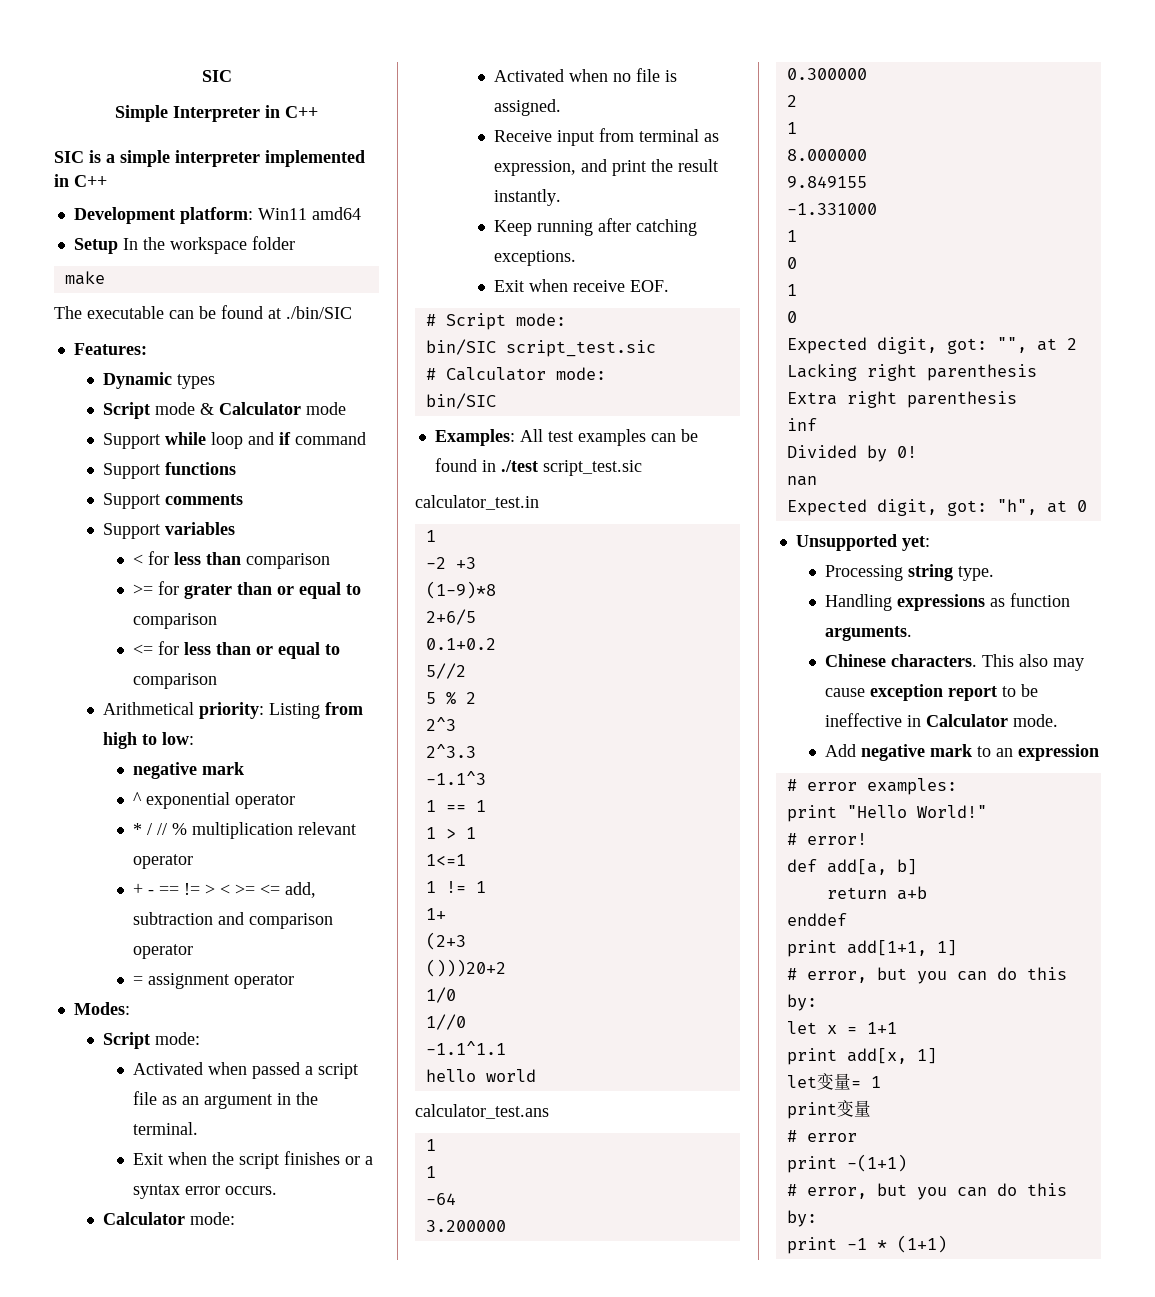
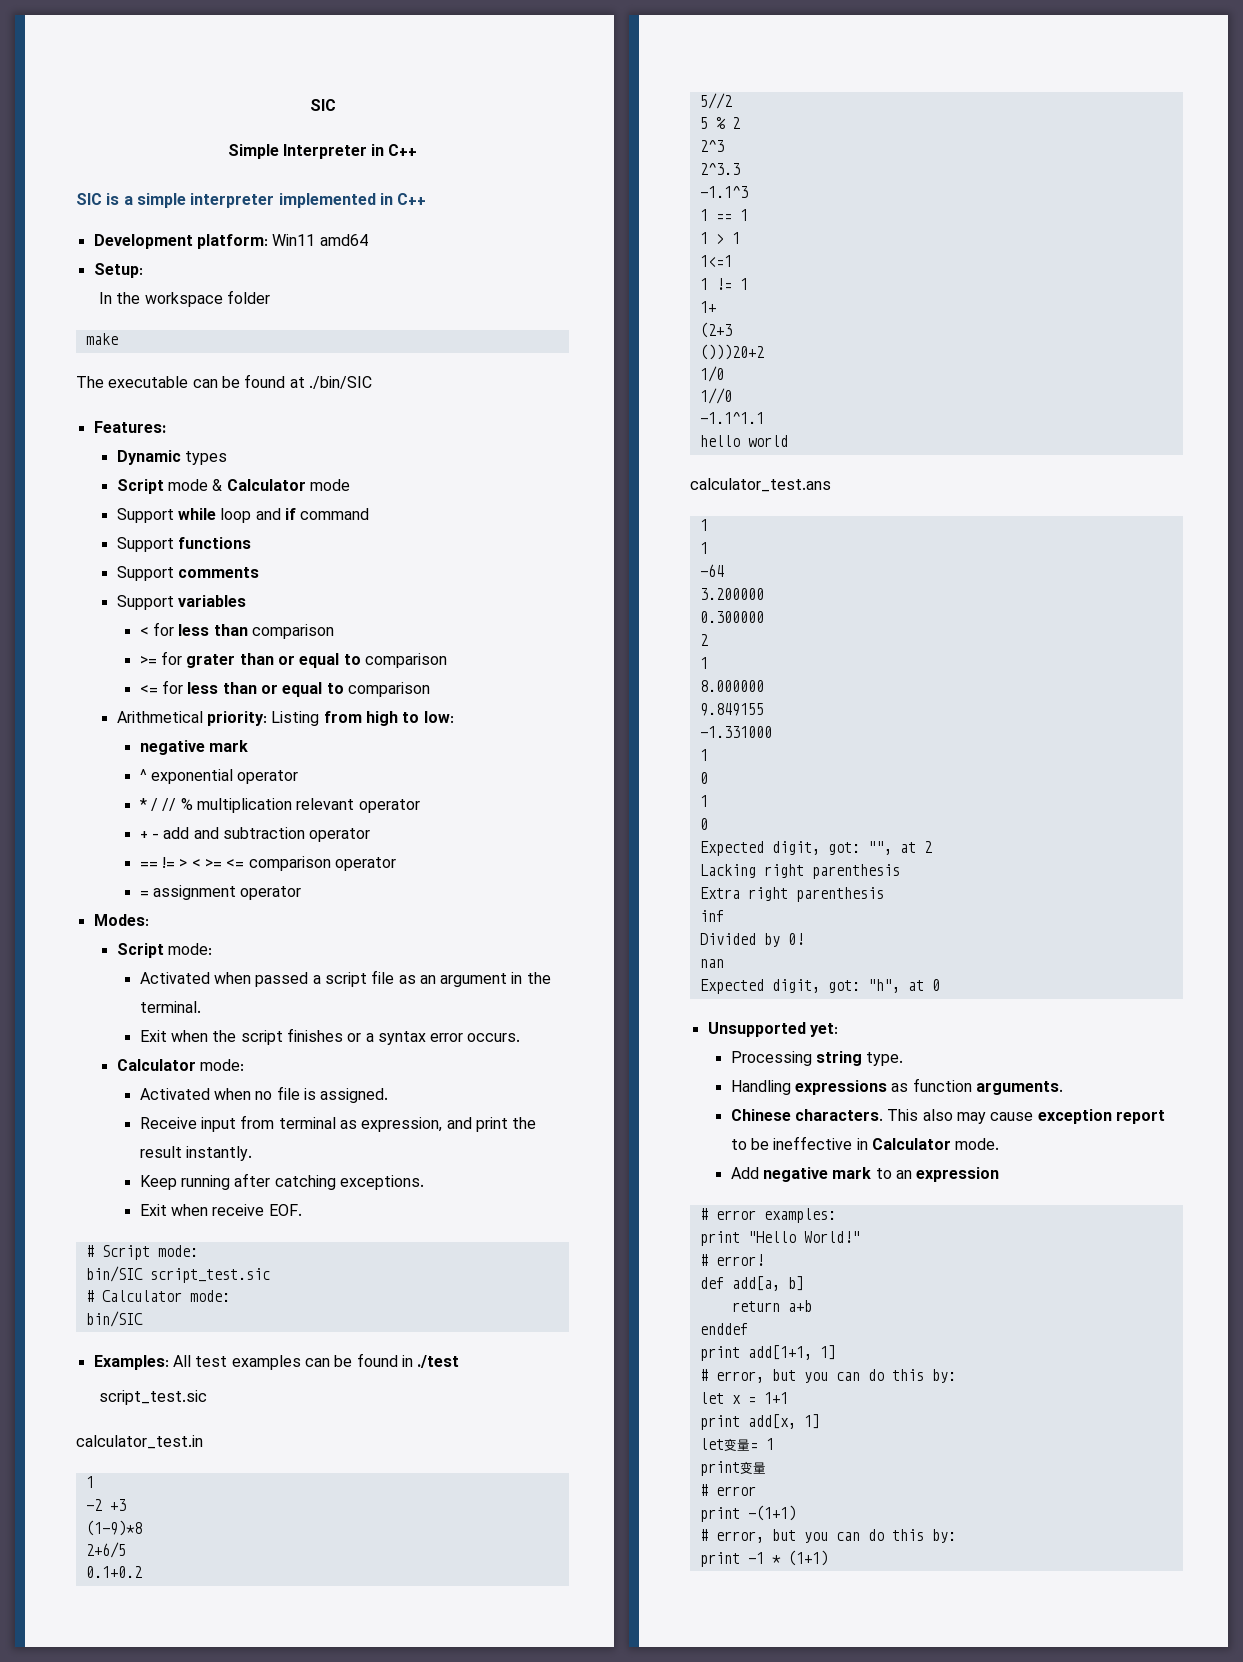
- Setup In the workspace folder
+ Setup:
+ In the workspace folder
- + - == != > < >= <= add, subtraction and comparison operator
+ + - add and subtraction operator
+ == != > < >= <= comparison operator
- Examples: All test examples can be found in ./test script_test.sic
+ Examples: All test examples can be found in ./test
+ script_test.sic

